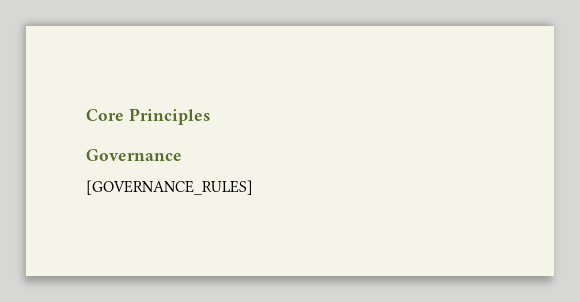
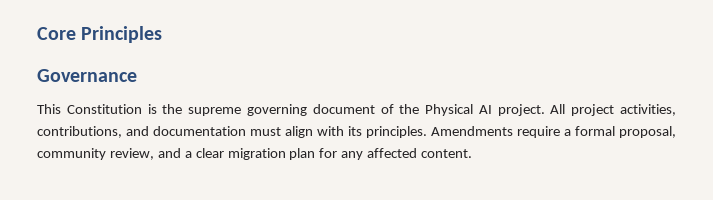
- [GOVERNANCE_RULES]
+ This Constitution is the supreme governing document of the Physical AI project. All project activities, contributions, and documentation must align with its principles. Amendments require a formal proposal, community review, and a clear migration plan for any affected content.

